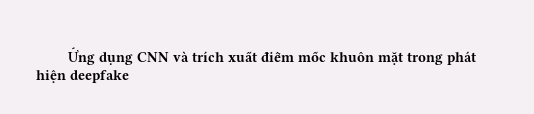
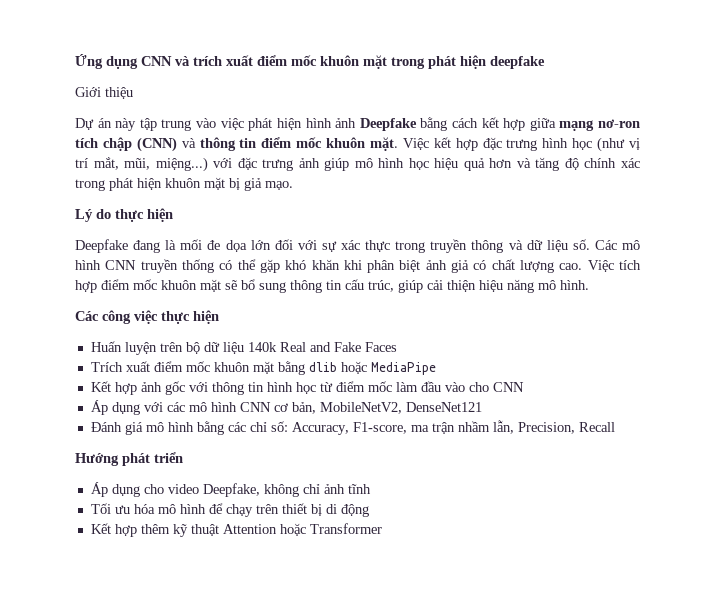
+ Giới thiệu
+ Dự án này tập trung vào việc phát hiện hình ảnh Deepfake bằng cách kết hợp giữa mạng nơ-ron tích chập (CNN) và thông tin điểm mốc khuôn mặt. Việc kết hợp đặc trưng hình học (như vị trí mắt, mũi, miệng...) với đặc trưng ảnh giúp mô hình học hiệu quả hơn và tăng độ chính xác trong phát hiện khuôn mặt bị giả mạo.
+ Lý do thực hiện
+ Deepfake đang là mối đe dọa lớn đối với sự xác thực trong truyền thông và dữ liệu số. Các mô hình CNN truyền thống có thể gặp khó khăn khi phân biệt ảnh giả có chất lượng cao. Việc tích hợp điểm mốc khuôn mặt sẽ bổ sung thông tin cấu trúc, giúp cải thiện hiệu năng mô hình.
+ Các công việc thực hiện
+ Huấn luyện trên bộ dữ liệu 140k Real and Fake Faces
+ Trích xuất điểm mốc khuôn mặt bằng dlib hoặc MediaPipe
+ Kết hợp ảnh gốc với thông tin hình học từ điểm mốc làm đầu vào cho CNN
+ Áp dụng với các mô hình CNN cơ bản, MobileNetV2, DenseNet121
+ Đánh giá mô hình bằng các chỉ số: Accuracy, F1-score, ma trận nhầm lẫn, Precision, Recall
+ Hướng phát triển
+ Áp dụng cho video Deepfake, không chỉ ảnh tĩnh
+ Tối ưu hóa mô hình để chạy trên thiết bị di động
+ Kết hợp thêm kỹ thuật Attention hoặc Transformer

